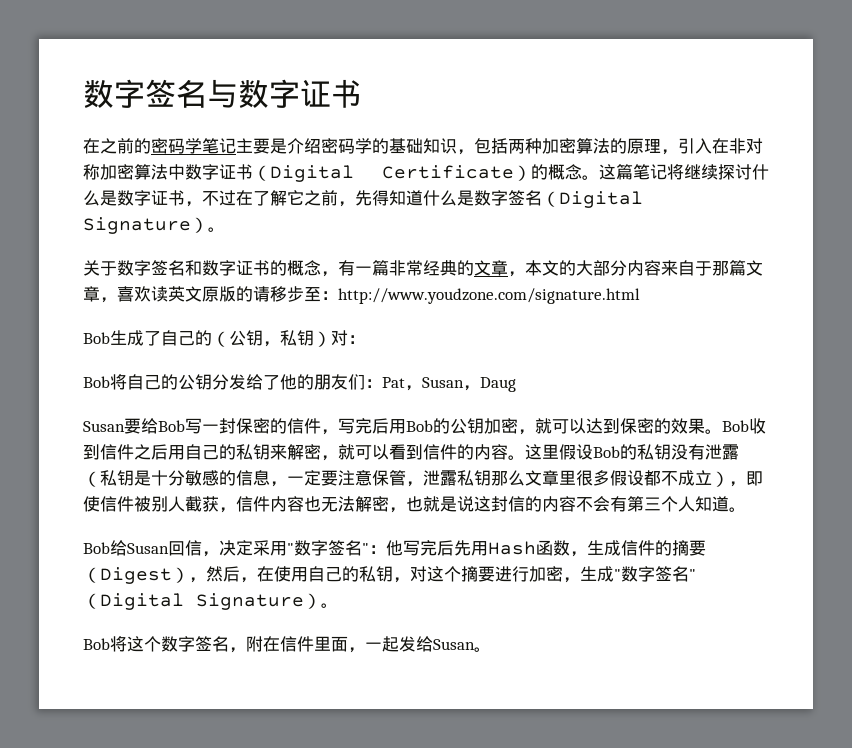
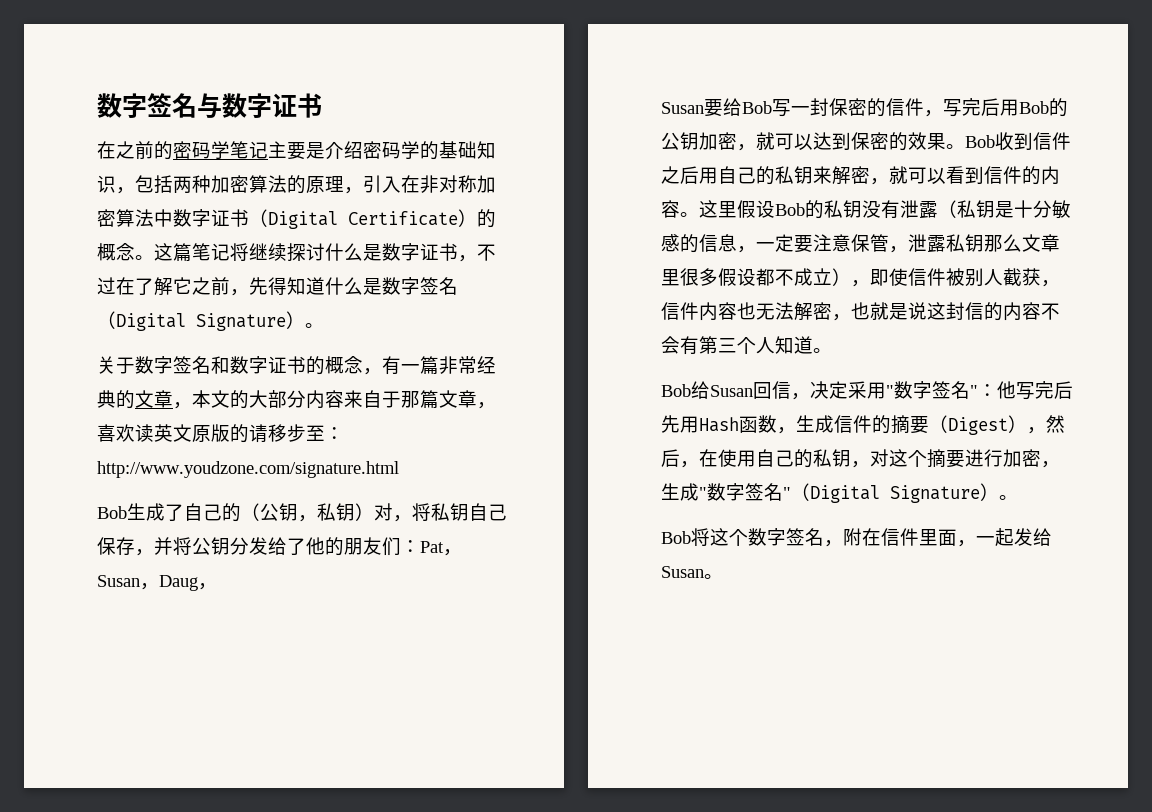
- Bob生成了自己的（公钥，私钥）对：
- Bob将自己的公钥分发给了他的朋友们：Pat，Susan，Daug
+ Bob生成了自己的（公钥，私钥）对，将私钥自己保存，并将公钥分发给了他的朋友们：Pat，Susan，Daug，

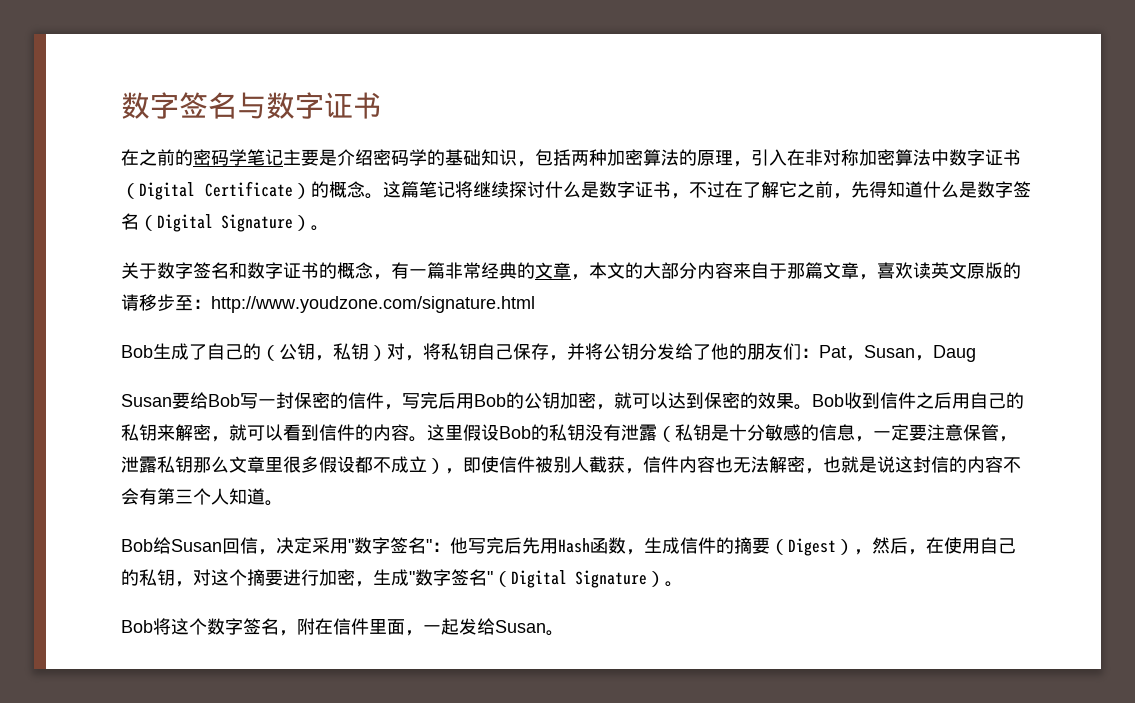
- Bob生成了自己的（公钥，私钥）对，将私钥自己保存，并将公钥分发给了他的朋友们：Pat，Susan，Daug，
+ Bob生成了自己的（公钥，私钥）对，将私钥自己保存，并将公钥分发给了他的朋友们：Pat，Susan，Daug

